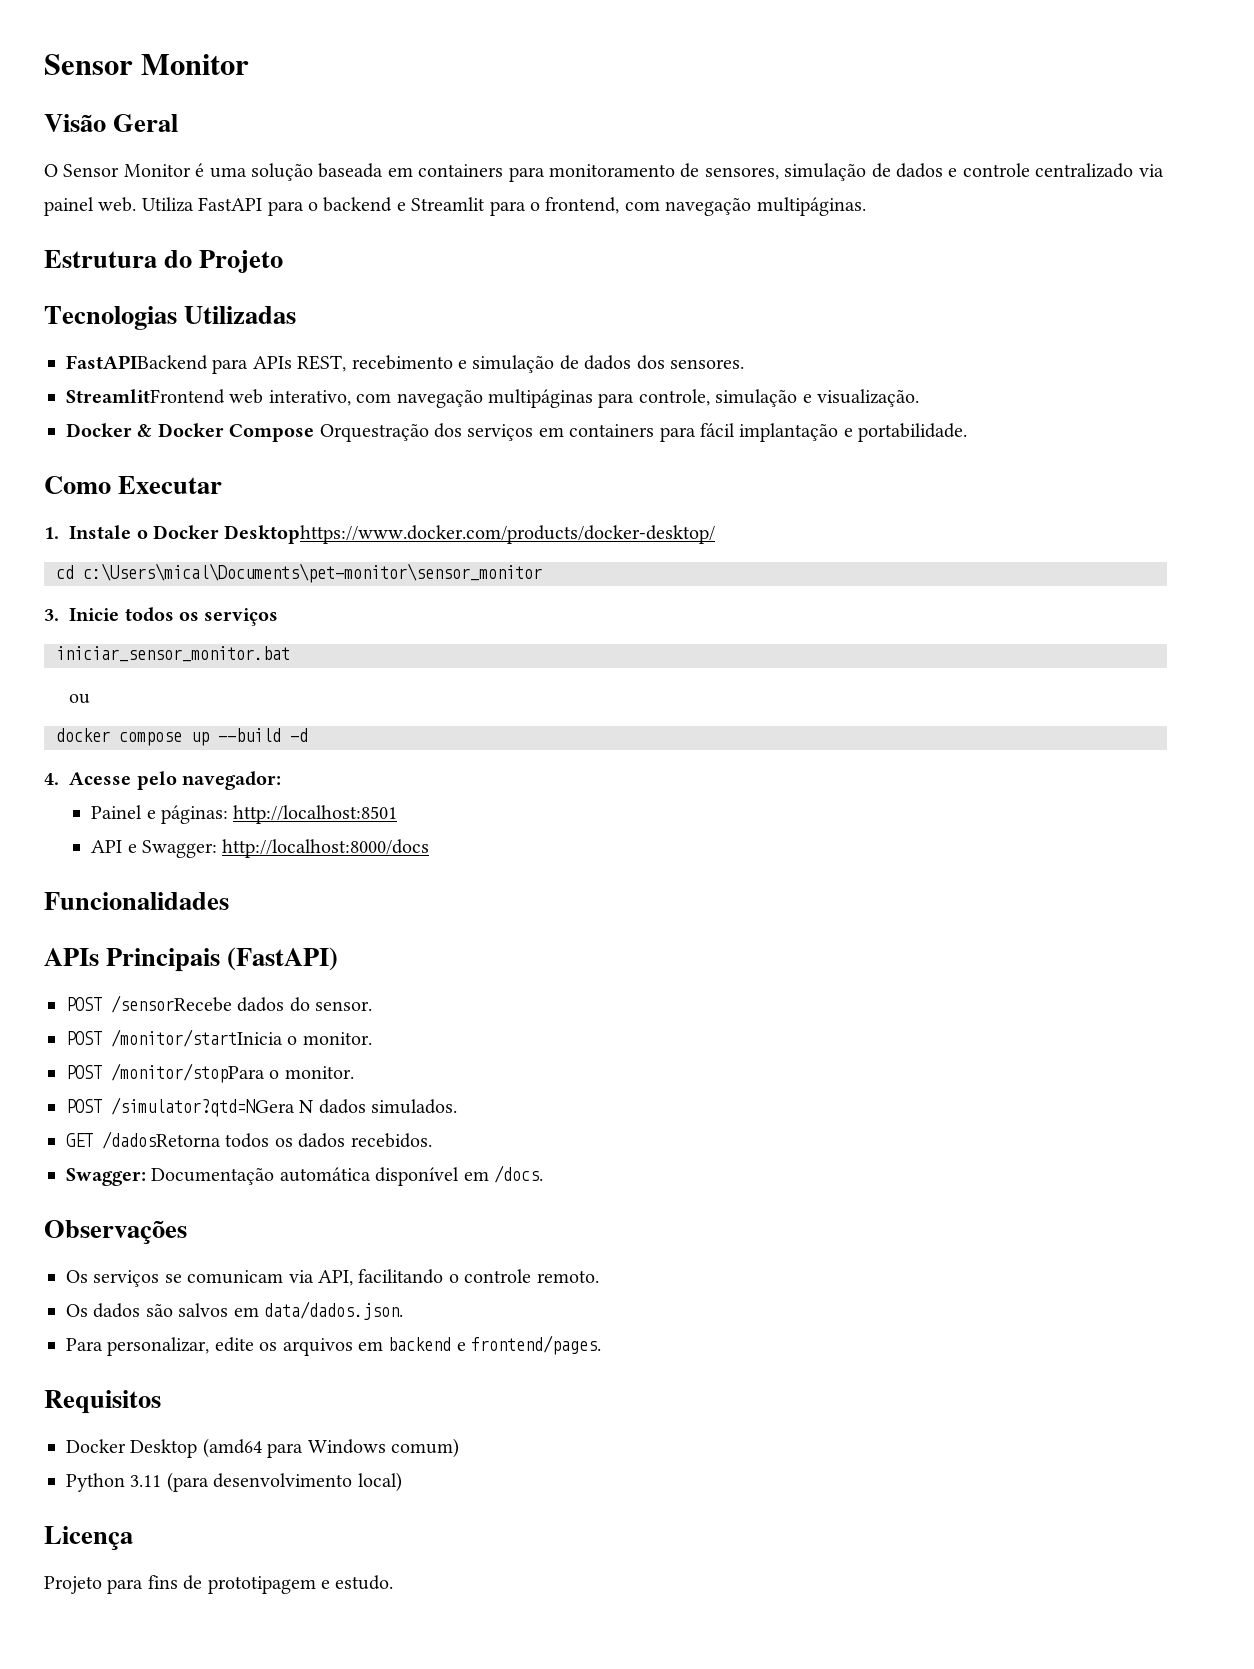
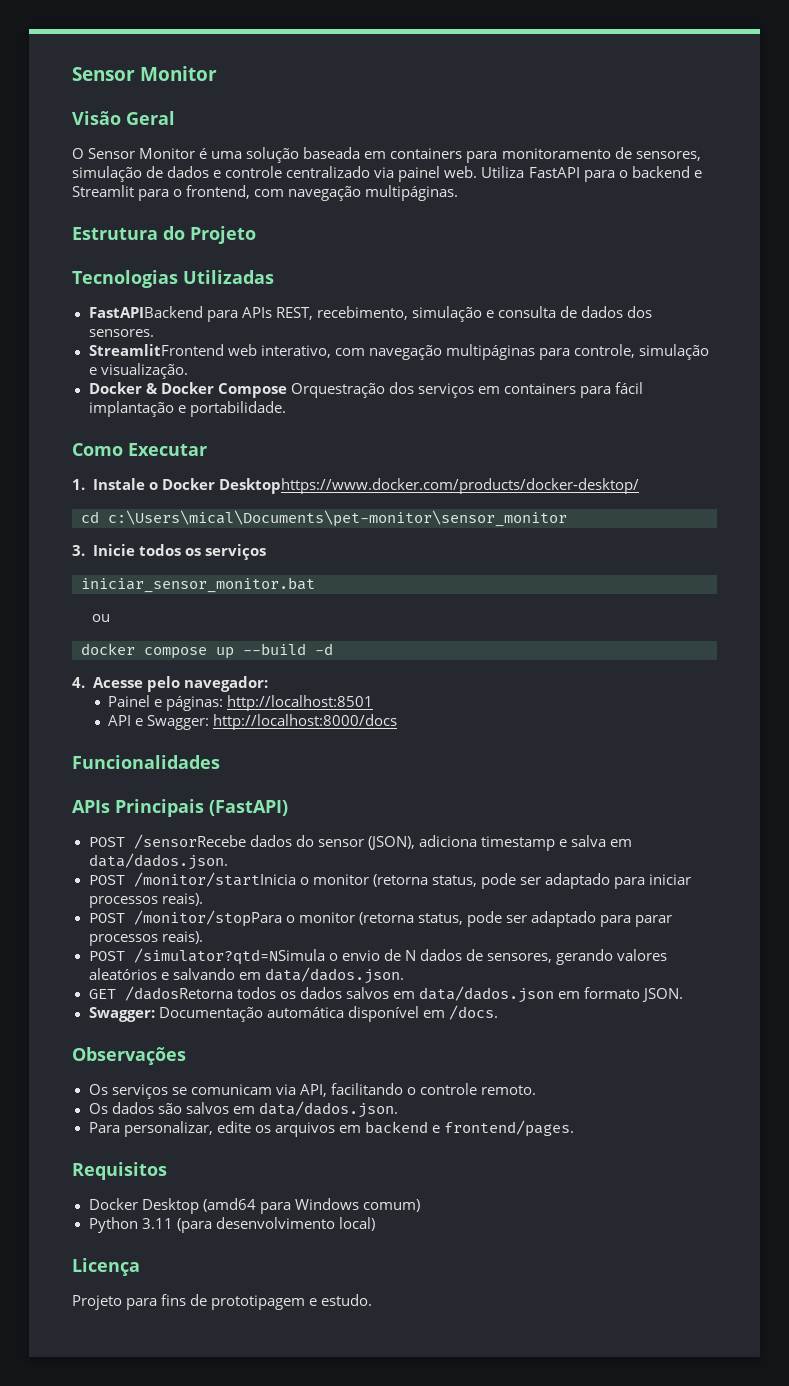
- FastAPIBackend para APIs REST, recebimento e simulação de dados dos sensores.
+ FastAPIBackend para APIs REST, recebimento, simulação e consulta de dados dos sensores.
- POST /sensorRecebe dados do sensor.
- POST /monitor/startInicia o monitor.
- POST /monitor/stopPara o monitor.
- POST /simulator?qtd=NGera N dados simulados.
+ POST /sensorRecebe dados do sensor (JSON), adiciona timestamp e salva em data/dados.json.
+ POST /monitor/startInicia o monitor (retorna status, pode ser adaptado para iniciar processos reais).
+ POST /monitor/stopPara o monitor (retorna status, pode ser adaptado para parar processos reais).
+ POST /simulator?qtd=NSimula o envio de N dados de sensores, gerando valores aleatórios e salvando em data/dados.json.
- GET /dadosRetorna todos os dados recebidos.
+ GET /dadosRetorna todos os dados salvos em data/dados.json em formato JSON.

